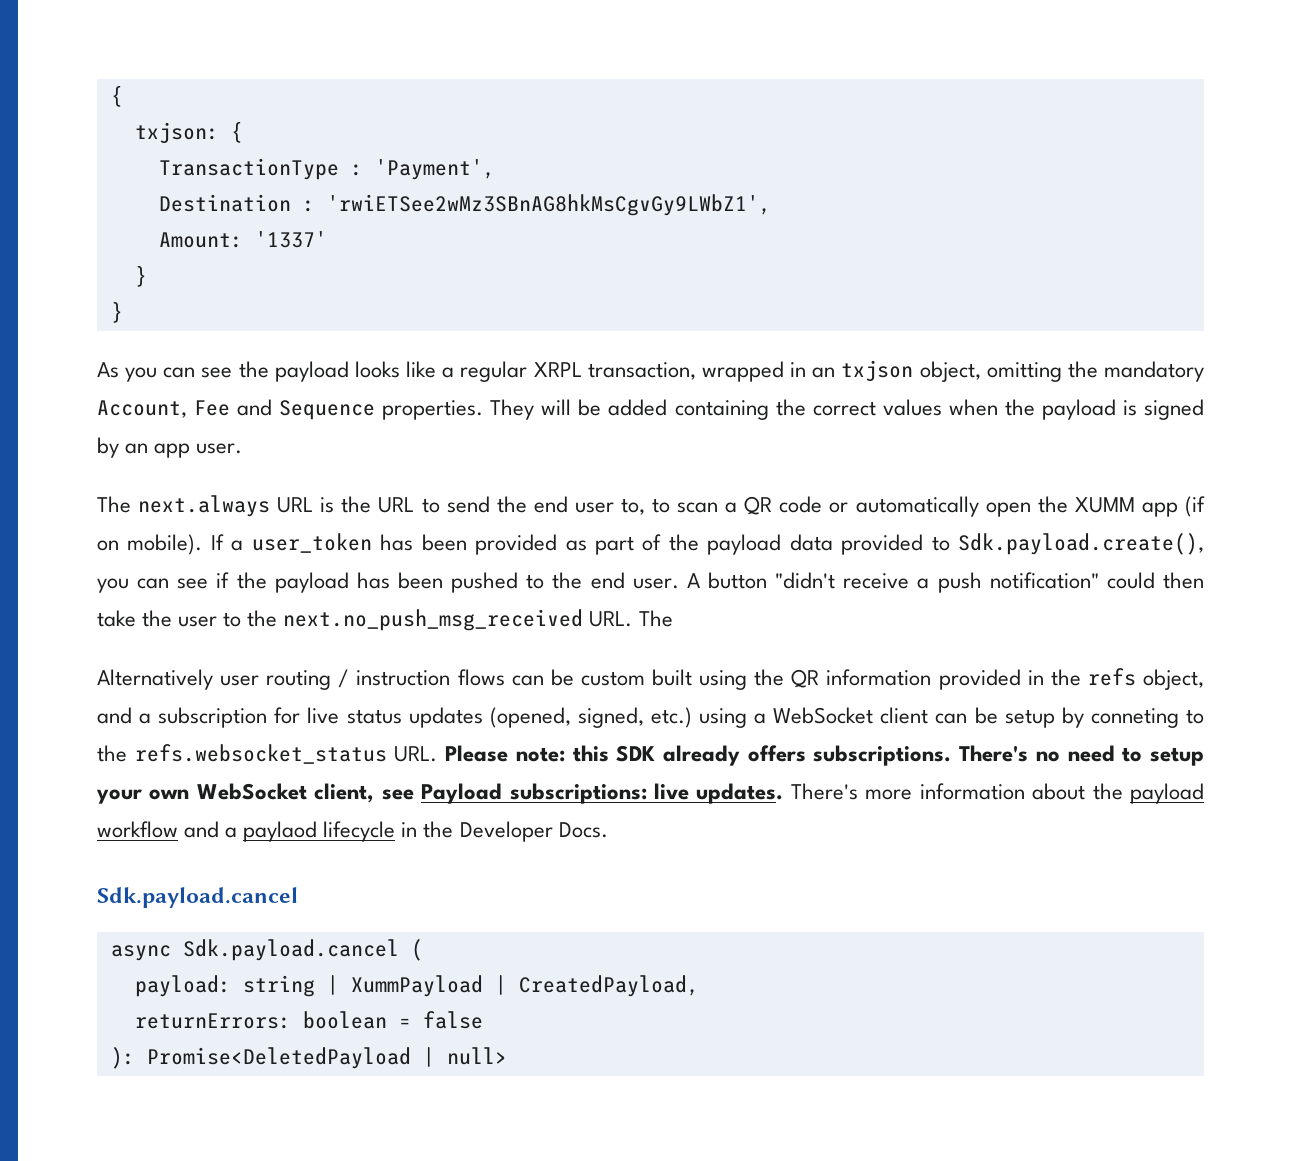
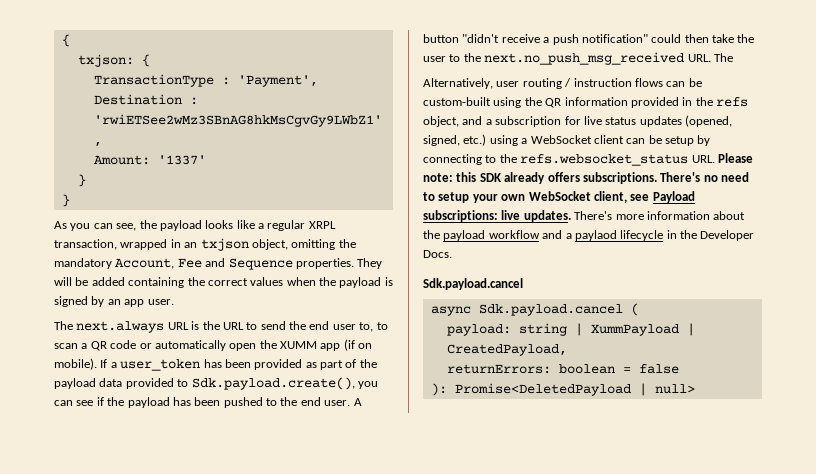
- As you can see the payload looks like a regular XRPL transaction, wrapped in an txjson object, omitting the mandatory Account, Fee and Sequence properties.
+ As you can see, the payload looks like a regular XRPL transaction, wrapped in an txjson object, omitting the mandatory Account, Fee and Sequence properties.
- Alternatively user routing / instruction flows can be custom built using the QR information provided in the refs object, and a subscription for live status updates (opened, signed, etc.) using a WebSocket client can be setup by conneting to the refs.websocket_status URL. Please note: this SDK already offers subscriptions.
+ Alternatively, user routing / instruction flows can be custom-built using the QR information provided in the refs object, and a subscription for live status updates (opened, signed, etc.) using a WebSocket client can be setup by connecting to the refs.websocket_status URL. Please note: this SDK already offers subscriptions.

